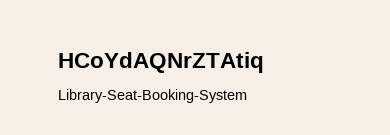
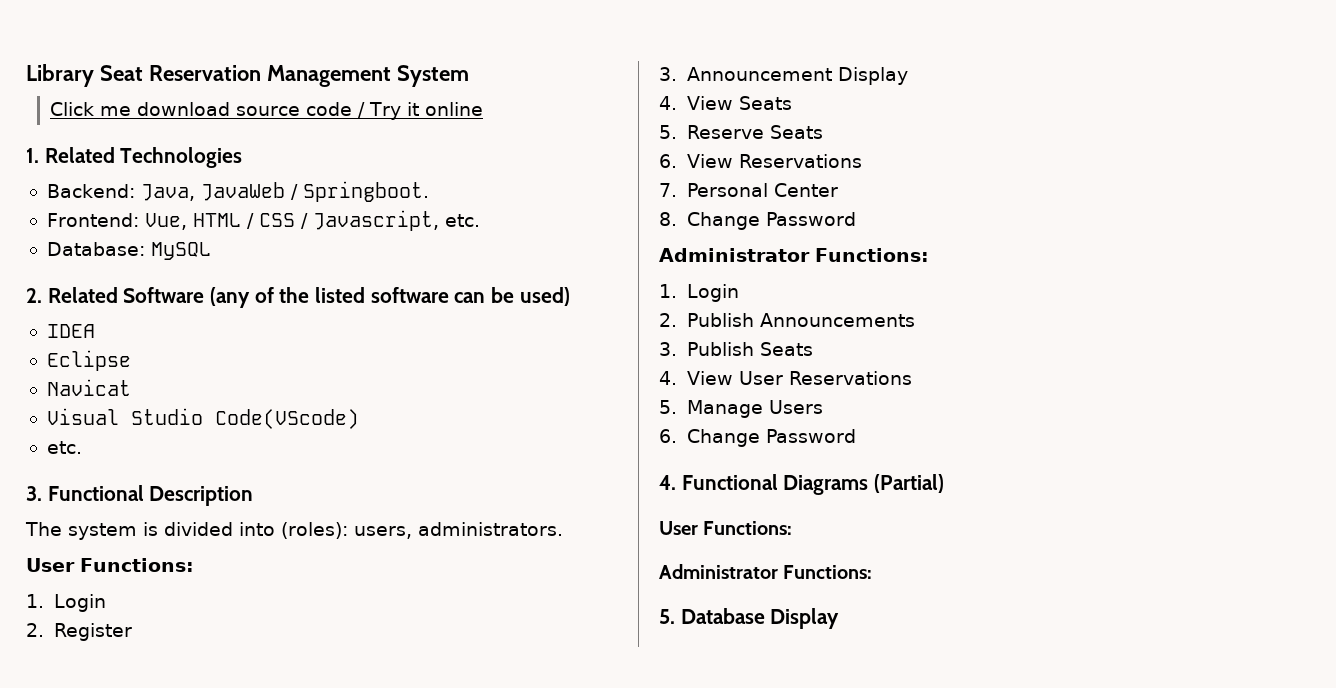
- HCoYdAQNrZTAtiq
- Library-Seat-Booking-System
+ Library Seat Reservation Management System
+ Click me download source code / Try it online
+ 1. Related Technologies
+ Backend: Java, JavaWeb / Springboot.
+ Frontend: Vue, HTML / CSS / Javascript, etc.
+ Database: MySQL
+ 2. Related Software (any of the listed software can be used)
+ IDEA
+ Eclipse
+ Navicat
+ Visual Studio Code(VScode)
+ etc.
+ 3. Functional Description
+ The system is divided into (roles): users, administrators.
+ User Functions:
+ 1. Login
+ 2. Register
+ 3. Announcement Display
+ 4. View Seats
+ 5. Reserve Seats
+ 6. View Reservations
+ 7. Personal Center
+ 8. Change Password
+ Administrator Functions:
+ 1. Login
+ 2. Publish Announcements
+ 3. Publish Seats
+ 4. View User Reservations
+ 5. Manage Users
+ 6. Change Password
+ 4. Functional Diagrams (Partial)
+ User Functions:
+ Administrator Functions:
+ 5. Database Display

